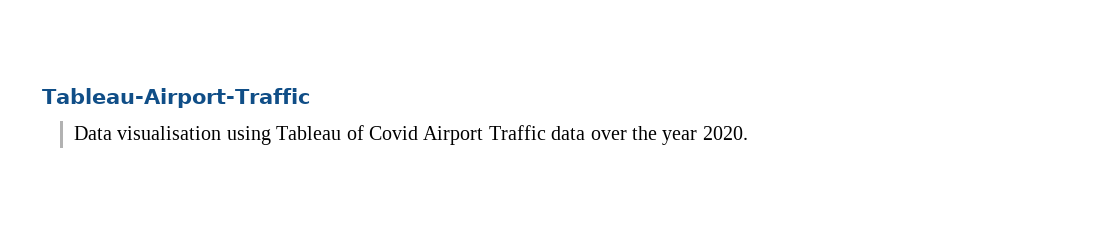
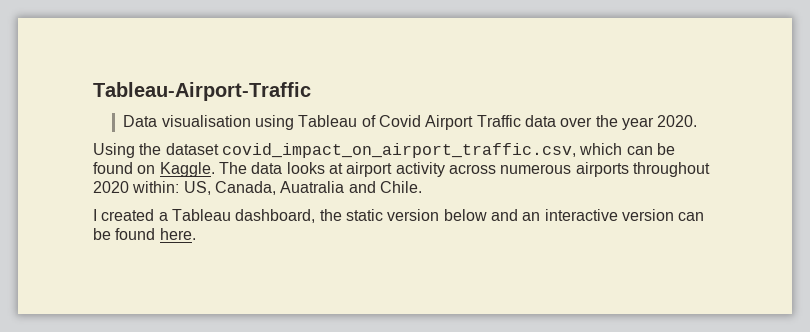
+ Using the dataset covid_impact_on_airport_traffic.csv, which can be found on Kaggle. The data looks at airport activity across numerous airports throughout 2020 within: US, Canada, Auatralia and Chile.
+ I created a Tableau dashboard, the static version below and an interactive version can be found here.

